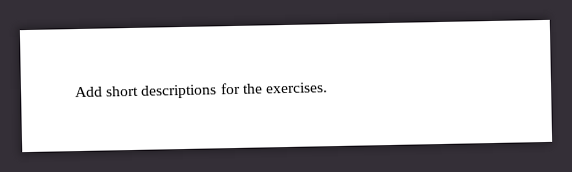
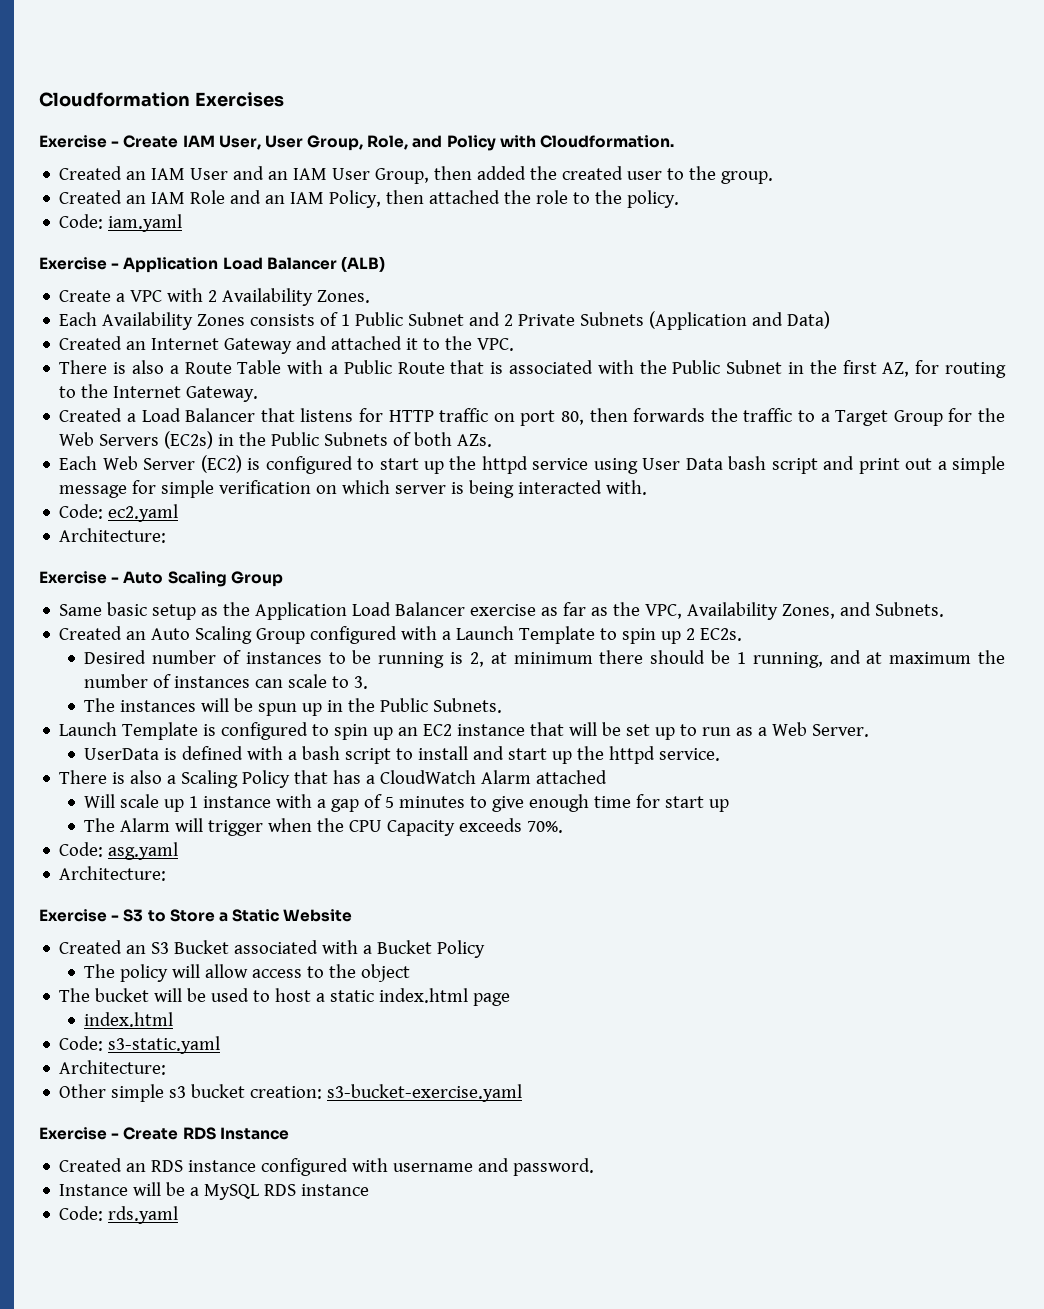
- Add short descriptions for the exercises.
+ Cloudformation Exercises
+ Exercise - Create IAM User, User Group, Role, and Policy with Cloudformation.
+ Created an IAM User and an IAM User Group, then added the created user to the group.
+ Created an IAM Role and an IAM Policy, then attached the role to the policy.
+ Code: iam.yaml
+ Exercise - Application Load Balancer (ALB)
+ Create a VPC with 2 Availability Zones.
+ Each Availability Zones consists of 1 Public Subnet and 2 Private Subnets (Application and Data)
+ Created an Internet Gateway and attached it to the VPC.
+ There is also a Route Table with a Public Route that is associated with the Public Subnet in the first AZ, for routing to the Internet Gateway.
+ Created a Load Balancer that listens for HTTP traffic on port 80, then forwards the traffic to a Target Group for the Web Servers (EC2s) in the Public Subnets of both AZs.
+ Each Web Server (EC2) is configured to start up the httpd service using User Data bash script and print out a simple message for simple verification on which server is being interacted with.
+ Code: ec2.yaml
+ Architecture:
+ Exercise - Auto Scaling Group
+ Same basic setup as the Application Load Balancer exercise as far as the VPC, Availability Zones, and Subnets.
+ Created an Auto Scaling Group configured with a Launch Template to spin up 2 EC2s.
+ Desired number of instances to be running is 2, at minimum there should be 1 running, and at maximum the number of instances can scale to 3.
+ The instances will be spun up in the Public Subnets.
+ Launch Template is configured to spin up an EC2 instance that will be set up to run as a Web Server.
+ UserData is defined with a bash script to install and start up the httpd service.
+ There is also a Scaling Policy that has a CloudWatch Alarm attached
+ Will scale up 1 instance with a gap of 5 minutes to give enough time for start up
+ The Alarm will trigger when the CPU Capacity exceeds 70%.
+ Code: asg.yaml
+ Architecture:
+ Exercise - S3 to Store a Static Website
+ Created an S3 Bucket associated with a Bucket Policy
+ The policy will allow access to the object
+ The bucket will be used to host a static index.html page
+ index.html
+ Code: s3-static.yaml
+ Architecture:
+ Other simple s3 bucket creation: s3-bucket-exercise.yaml
+ Exercise - Create RDS Instance
+ Created an RDS instance configured with username and password.
+ Instance will be a MySQL RDS instance
+ Code: rds.yaml

